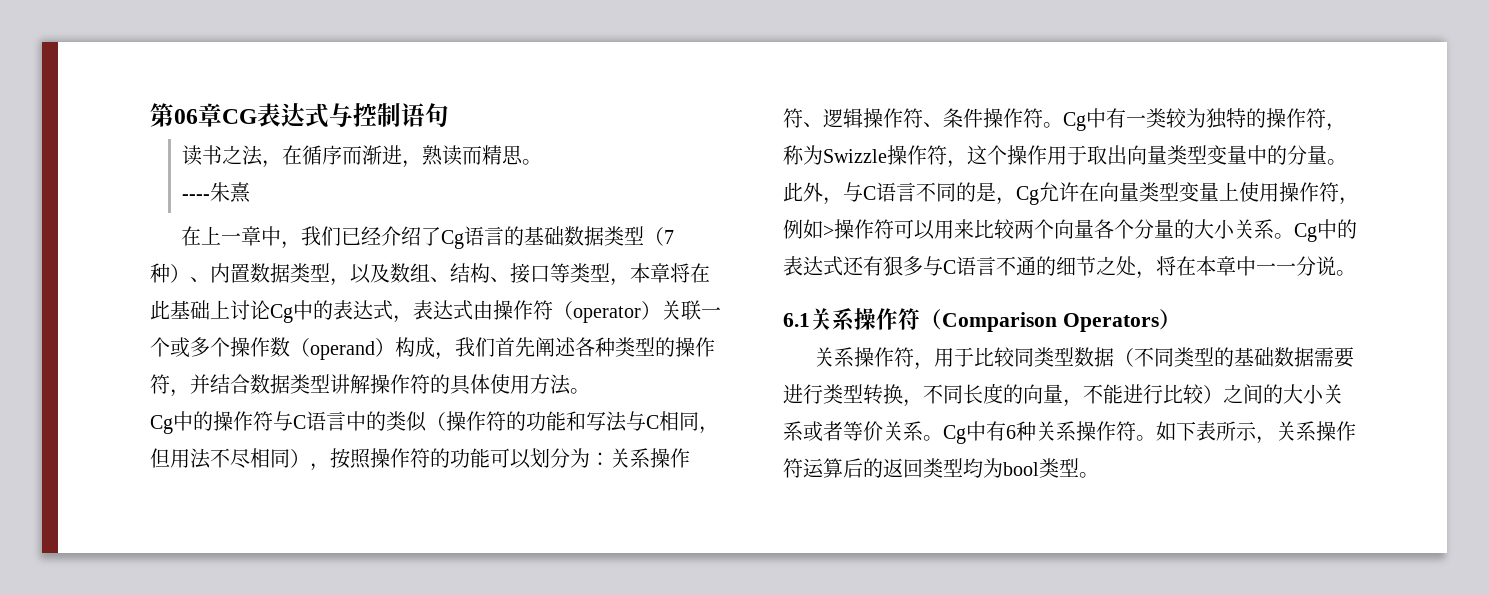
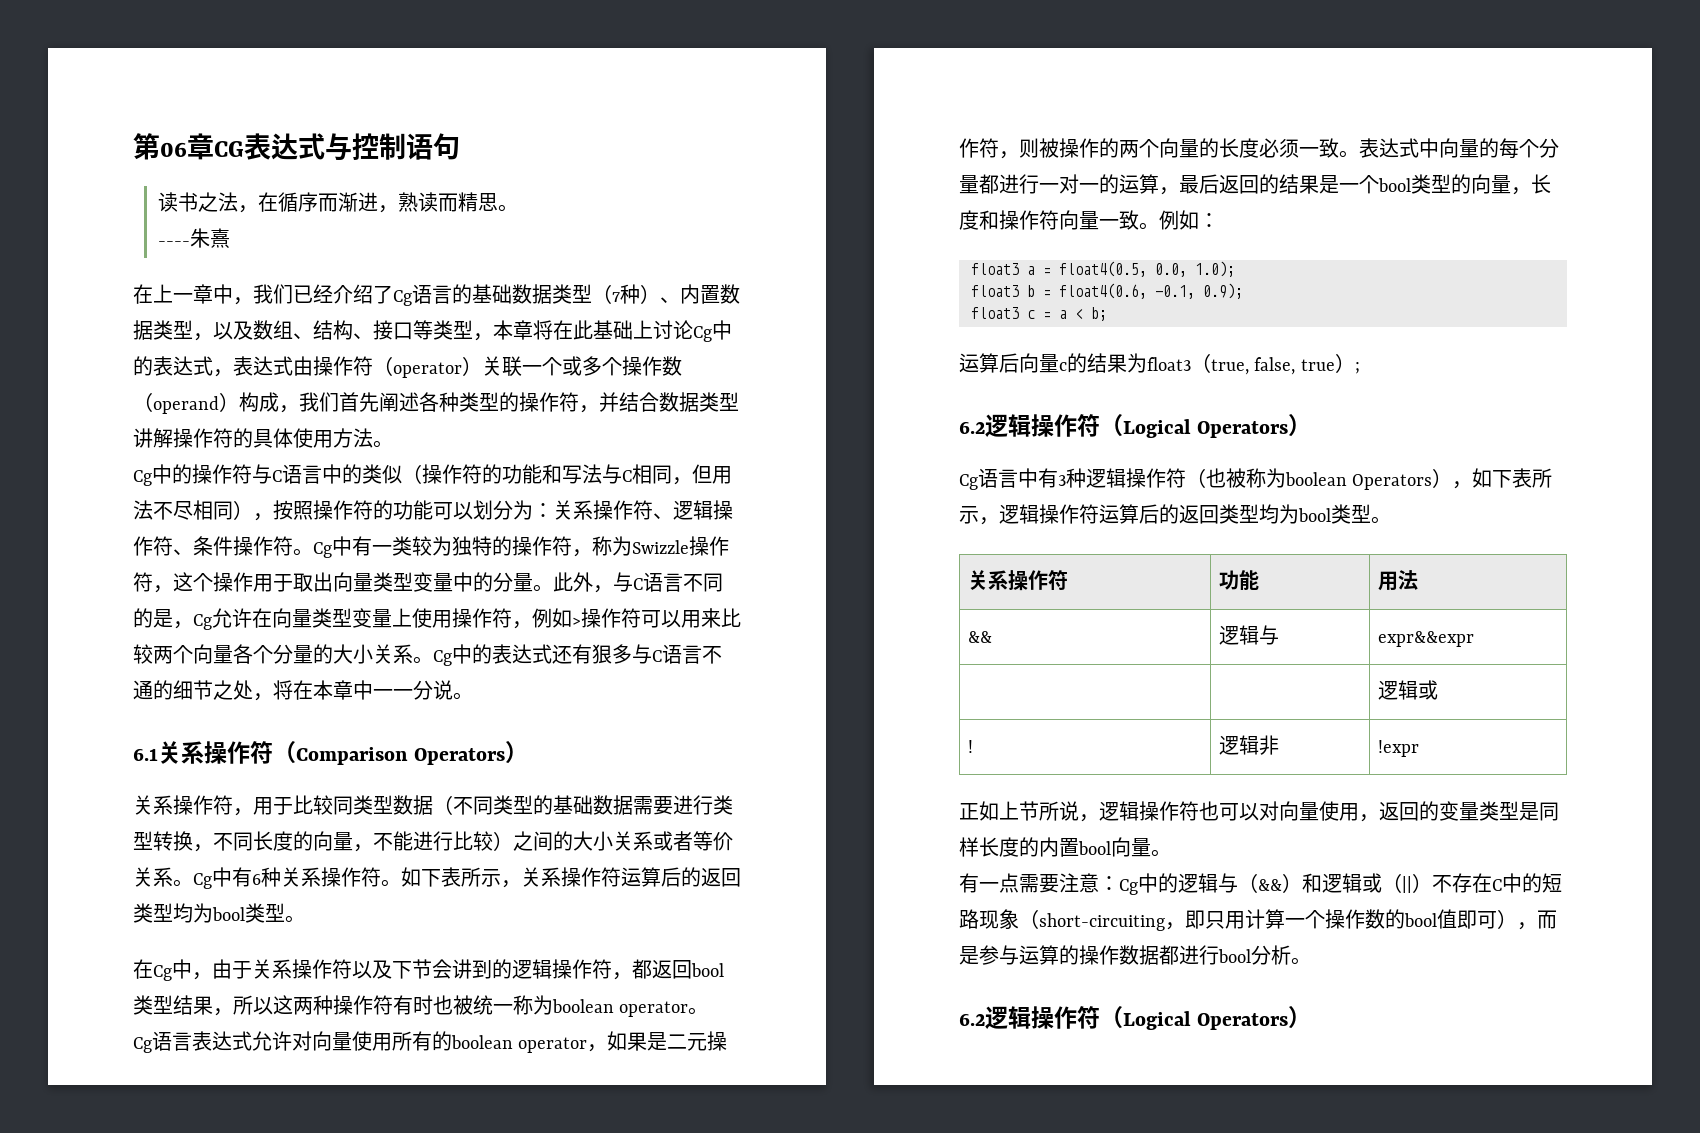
+ 在Cg中，由于关系操作符以及下节会讲到的逻辑操作符，都返回bool类型结果，所以这两种操作符有时也被统一称为boolean operator。
+ Cg语言表达式允许对向量使用所有的boolean operator，如果是二元操作符，则被操作的两个向量的长度必须一致。表达式中向量的每个分量都进行一对一的运算，最后返回的结果是一个bool类型的向量，长度和操作符向量一致。例如：
+ float3 a = float4(0.5, 0.0, 1.0);
+ float3 b = float4(0.6, -0.1, 0.9);
+ float3 c = a < b;
+ 运算后向量c的结果为float3（true, false, true）;
+ 6.2逻辑操作符（Logical Operators）
+ Cg语言中有3种逻辑操作符（也被称为boolean Operators），如下表所示，逻辑操作符运算后的返回类型均为bool类型。
+ 关系操作符 | 功能 | 用法
+ && | 逻辑与 | expr&&expr
+ | | 逻辑或
+ ! | 逻辑非 | !expr
+ 正如上节所说，逻辑操作符也可以对向量使用，返回的变量类型是同样长度的内置bool向量。
+ 有一点需要注意：Cg中的逻辑与（&&）和逻辑或（||）不存在C中的短路现象（short-circuiting，即只用计算一个操作数的bool值即可），而是参与运算的操作数据都进行bool分析。
+ 6.2逻辑操作符（Logical Operators）

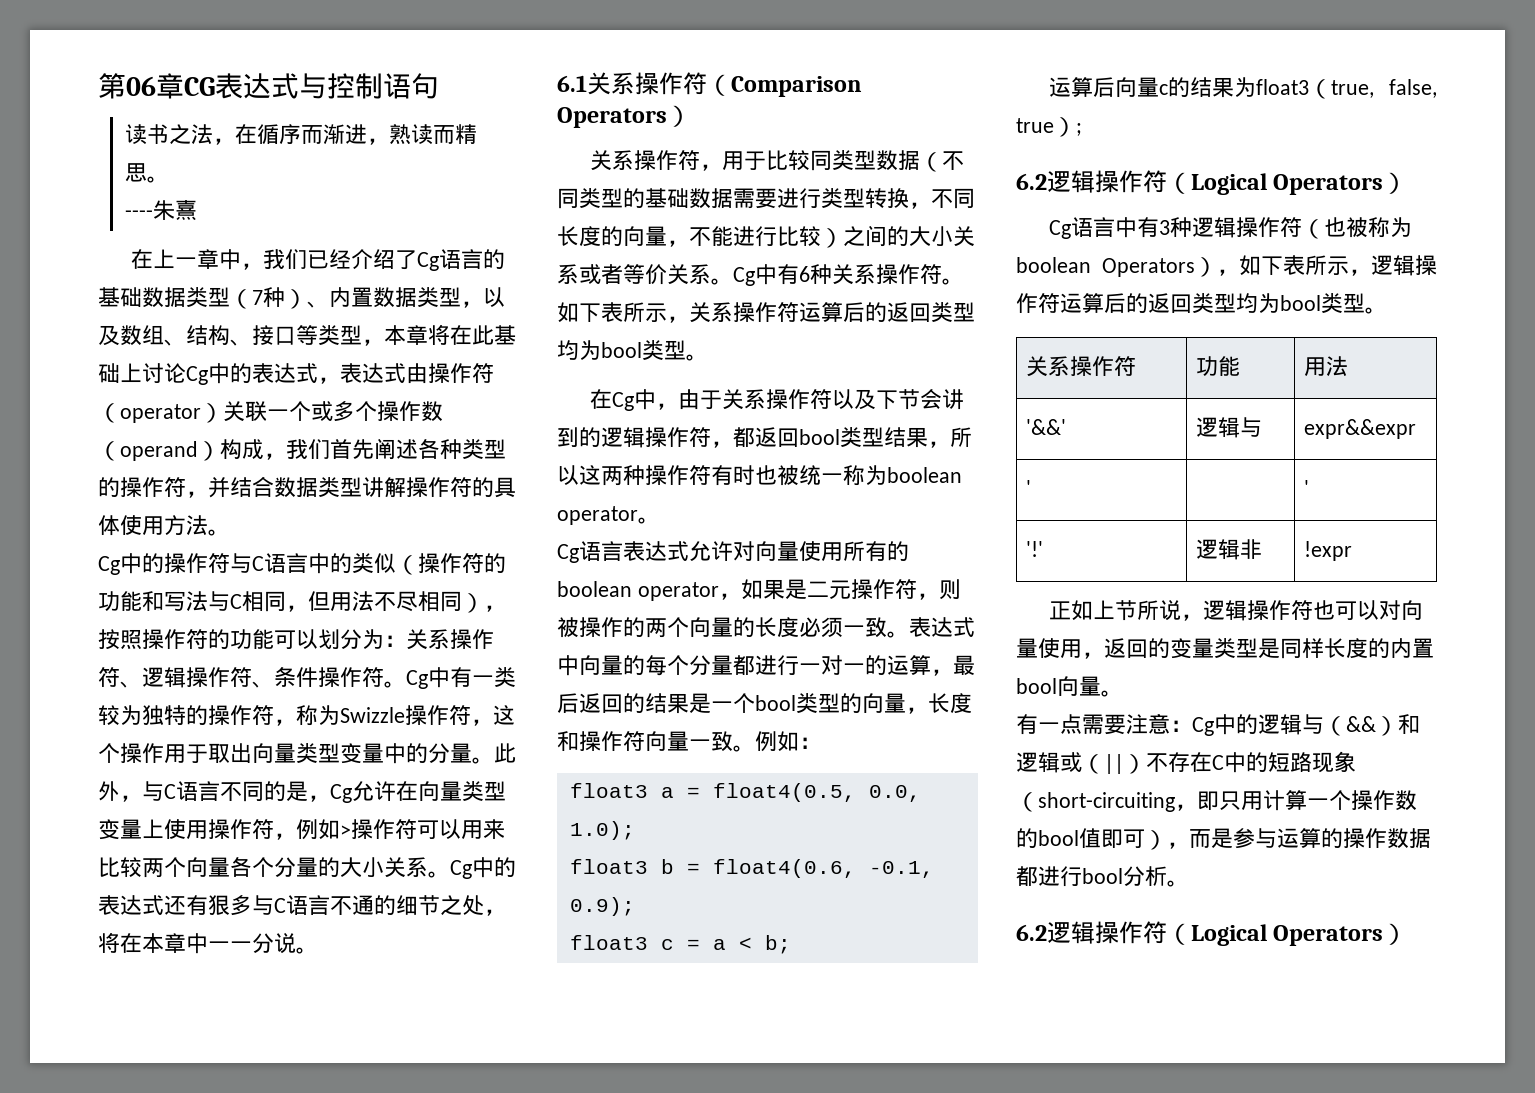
- && | 逻辑与 | expr&&expr
+ '&&' | 逻辑与 | expr&&expr
- | | 逻辑或
- ! | 逻辑非 | !expr
+ ' | | '
+ '!' | 逻辑非 | !expr

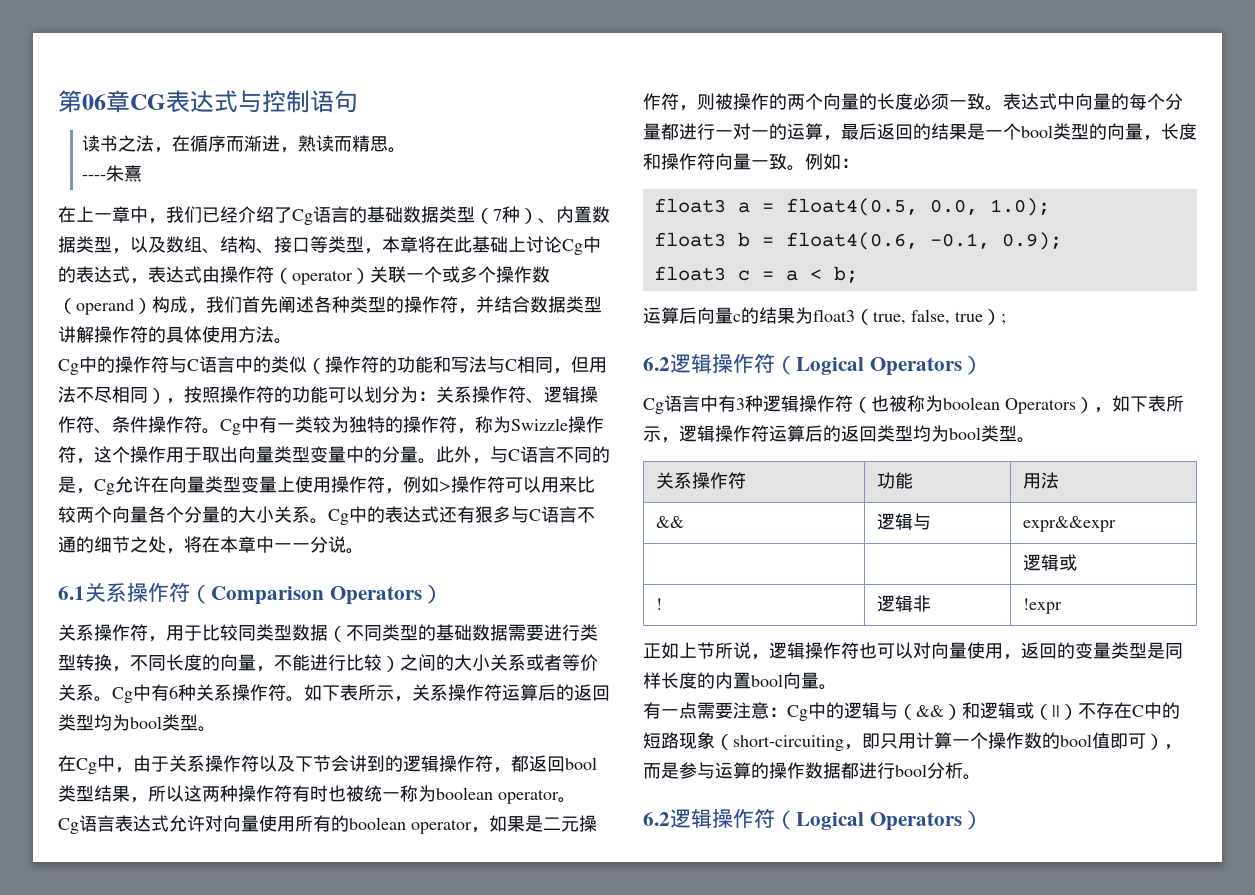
- '&&' | 逻辑与 | expr&&expr
+ && | 逻辑与 | expr&&expr
- ' | | '
- '!' | 逻辑非 | !expr
+ | | 逻辑或
+ ! | 逻辑非 | !expr

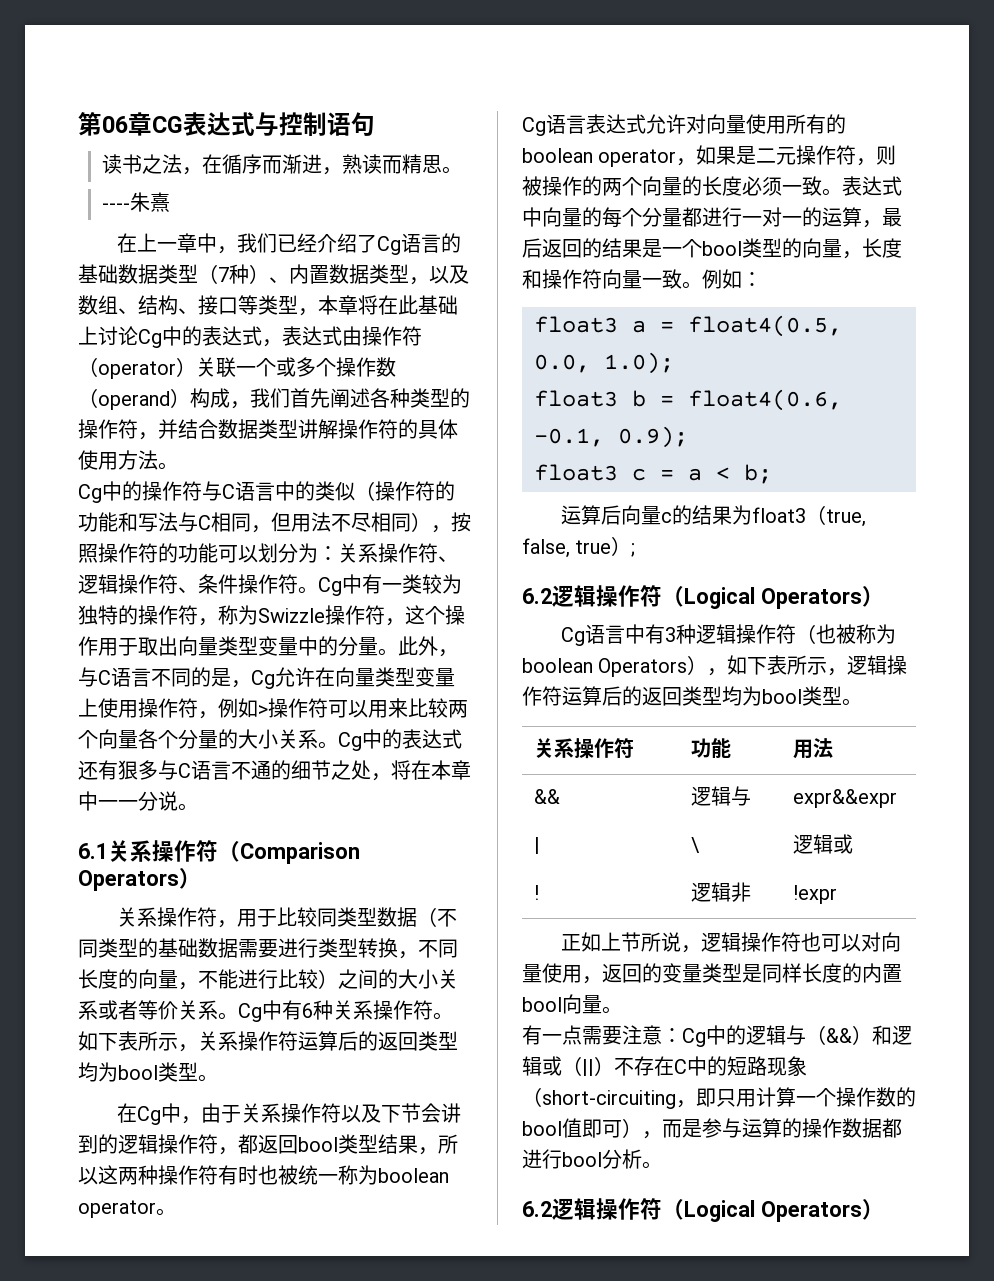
- | | 逻辑或
+ | | \ | 逻辑或

